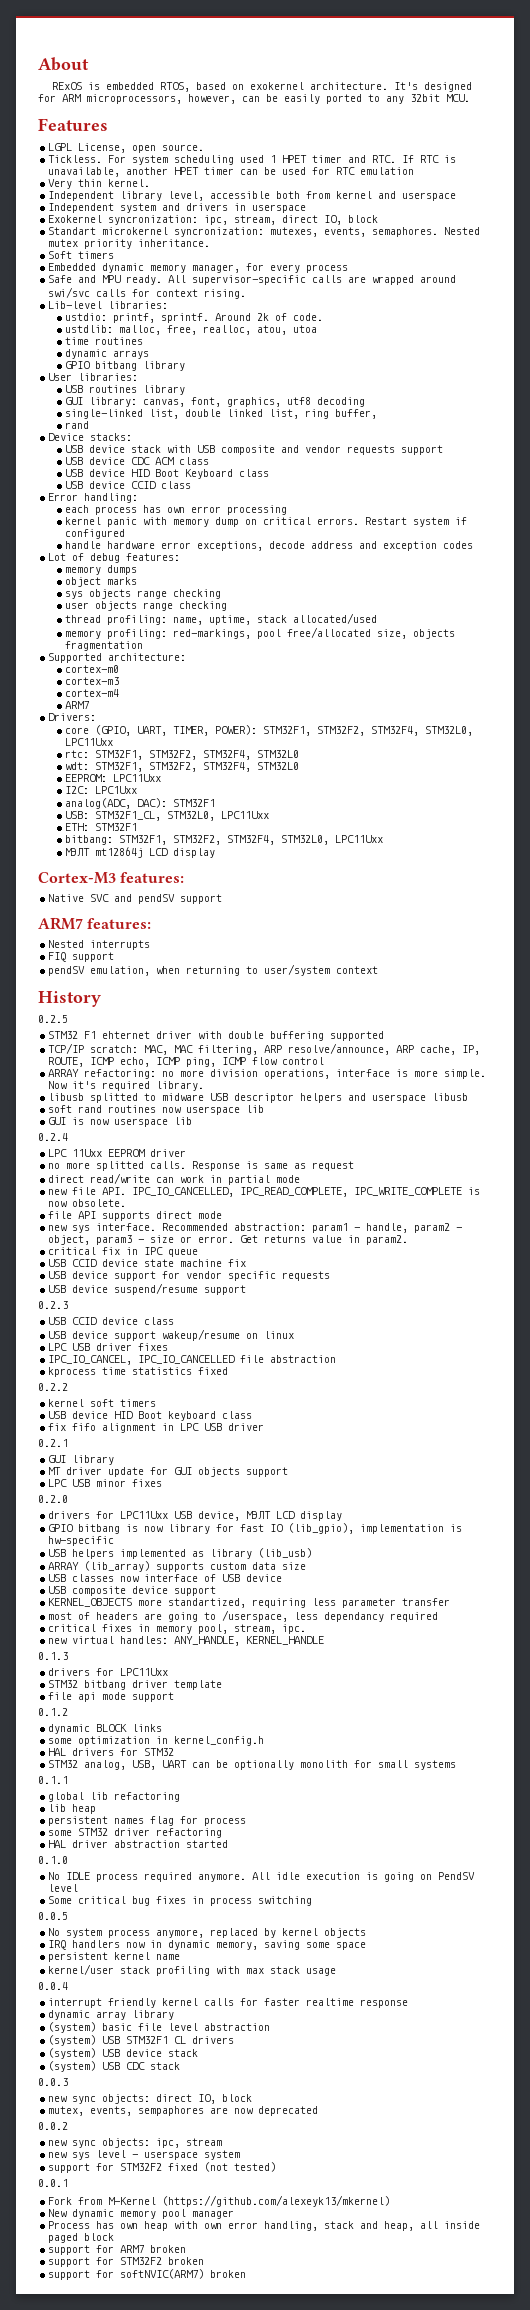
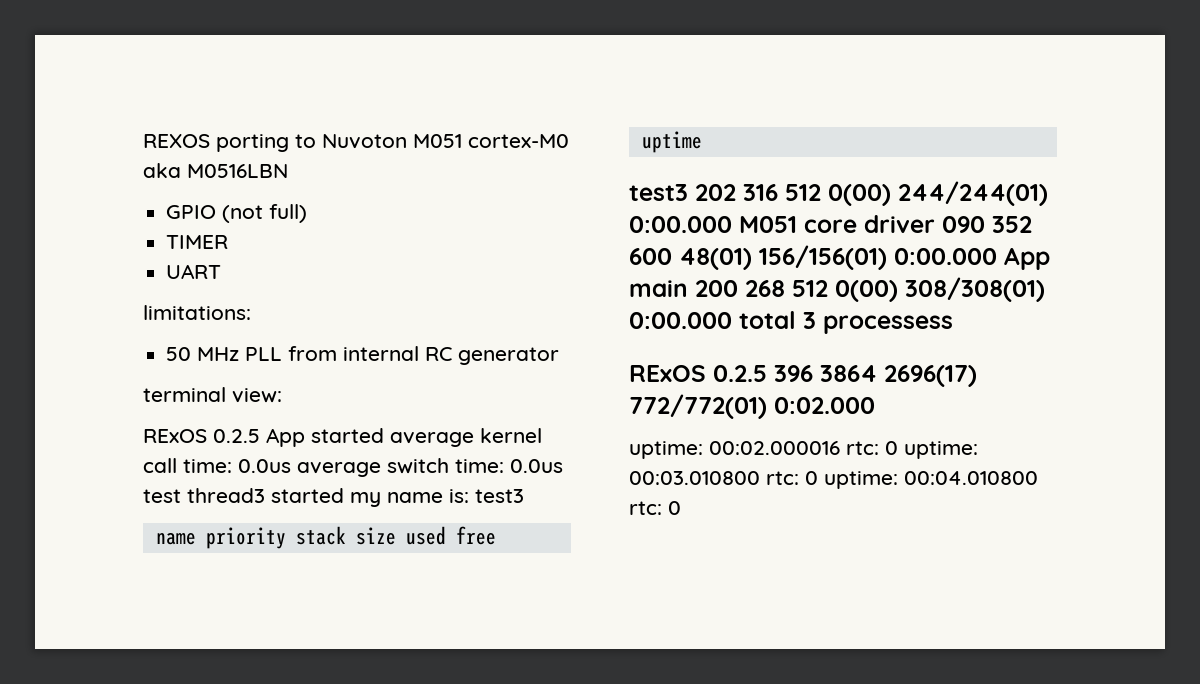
- About
- RExOS is embedded RTOS, based on exokernel architecture. It's designed for ARM microprocessors, however, can be easily ported to any 32bit MCU.
- Features
- LGPL License, open source.
- Tickless. For system scheduling used 1 HPET timer and RTC. If RTC is unavailable, another HPET timer can be used for RTC emulation
- Very thin kernel.
- Independent library level, accessible both from kernel and userspace
- Independent system and drivers in userspace
- Exokernel syncronization: ipc, stream, direct IO, block
- Standart microkernel syncronization: mutexes, events, semaphores. Nested mutex priority inheritance.
- Soft timers
- Embedded dynamic memory manager, for every process
- Safe and MPU ready. All supervisor-specific calls are wrapped around swi/svc calls for context rising.
- Lib-level libraries:
- ustdio: printf, sprintf. Around 2k of code.
- ustdlib: malloc, free, realloc, atou, utoa
- time routines
- dynamic arrays
- GPIO bitbang library
- User libraries:
- USB routines library
- GUI library: canvas, font, graphics, utf8 decoding
- single-linked list, double linked list, ring buffer,
- rand
- Device stacks:
- USB device stack with USB composite and vendor requests support
- USB device CDC ACM class
- USB device HID Boot Keyboard class
- USB device CCID class
- Error handling:
- each process has own error processing
- kernel panic with memory dump on critical errors. Restart system if configured
- handle hardware error exceptions, decode address and exception codes
- Lot of debug features:
- memory dumps
- object marks
- sys objects range checking
- user objects range checking
- thread profiling: name, uptime, stack allocated/used
- memory profiling: red-markings, pool free/allocated size, objects fragmentation
- Supported architecture:
- cortex-m0
- cortex-m3
- cortex-m4
- ARM7
- Drivers:
- core (GPIO, UART, TIMER, POWER): STM32F1, STM32F2, STM32F4, STM32L0, LPC11Uxx
- rtc: STM32F1, STM32F2, STM32F4, STM32L0
- wdt: STM32F1, STM32F2, STM32F4, STM32L0
- EEPROM: LPC11Uxx
- I2C: LPC1Uxx
- analog(ADC, DAC): STM32F1
- USB: STM32F1_CL, STM32L0, LPC11Uxx
- ETH: STM32F1
- bitbang: STM32F1, STM32F2, STM32F4, STM32L0, LPC11Uxx
- МЭЛТ mt12864j LCD display
- Cortex-M3 features:
- Native SVC and pendSV support
- ARM7 features:
- Nested interrupts
- FIQ support
- pendSV emulation, when returning to user/system context
- History
- 0.2.5
- STM32 F1 ehternet driver with double buffering supported
- TCP/IP scratch: MAC, MAC filtering, ARP resolve/announce, ARP cache, IP, ROUTE, ICMP echo, ICMP ping, ICMP flow control
- ARRAY refactoring: no more division operations, interface is more simple. Now it's required library.
- libusb splitted to midware USB descriptor helpers and userspace libusb
- soft rand routines now userspace lib
- GUI is now userspace lib
- 0.2.4
- LPC 11Uxx EEPROM driver
- no more splitted calls. Response is same as request
- direct read/write can work in partial mode
- new file API. IPC_IO_CANCELLED, IPC_READ_COMPLETE, IPC_WRITE_COMPLETE is now obsolete.
- file API supports direct mode
- new sys interface. Recommended abstraction: param1 - handle, param2 - object, param3 - size or error. Get returns value in param2.
- critical fix in IPC queue
- USB CCID device state machine fix
- USB device support for vendor specific requests
- USB device suspend/resume support
- 0.2.3
- USB CCID device class
- USB device support wakeup/resume on linux
- LPC USB driver fixes
- IPC_IO_CANCEL, IPC_IO_CANCELLED file abstraction
- kprocess time statistics fixed
- 0.2.2
- kernel soft timers
- USB device HID Boot keyboard class
- fix fifo alignment in LPC USB driver
- 0.2.1
- GUI library
- MT driver update for GUI objects support
- LPC USB minor fixes
- 0.2.0
- drivers for LPC11Uxx USB device, МЭЛТ LCD display
- GPIO bitbang is now library for fast IO (lib_gpio), implementation is hw-specific
- USB helpers implemented as library (lib_usb)
- ARRAY (lib_array) supports custom data size
- USB classes now interface of USB device
- USB composite device support
- KERNEL_OBJECTS more standartized, requiring less parameter transfer
- most of headers are going to /userspace, less dependancy required
- critical fixes in memory pool, stream, ipc.
- new virtual handles: ANY_HANDLE, KERNEL_HANDLE
- 0.1.3
- drivers for LPC11Uxx
- STM32 bitbang driver template
- file api mode support
- 0.1.2
- dynamic BLOCK links
- some optimization in kernel_config.h
- HAL drivers for STM32
- STM32 analog, USB, UART can be optionally monolith for small systems
- 0.1.1
- global lib refactoring
- lib heap
- persistent names flag for process
- some STM32 driver refactoring
- HAL driver abstraction started
- 0.1.0
- No IDLE process required anymore. All idle execution is going on PendSV level
- Some critical bug fixes in process switching
- 0.0.5
- No system process anymore, replaced by kernel objects
- IRQ handlers now in dynamic memory, saving some space
- persistent kernel name
- kernel/user stack profiling with max stack usage
- 0.0.4
- interrupt friendly kernel calls for faster realtime response
- dynamic array library
- (system) basic file level abstraction
- (system) USB STM32F1 CL drivers
- (system) USB device stack
- (system) USB CDC stack
- 0.0.3
- new sync objects: direct IO, block
- mutex, events, sempaphores are now deprecated
- 0.0.2
- new sync objects: ipc, stream
- new sys level - userspace system
- support for STM32F2 fixed (not tested)
- 0.0.1
- Fork from M-Kernel (https://github.com/alexeyk13/mkernel)
- New dynamic memory pool manager
- Process has own heap with own error handling, stack and heap, all inside paged block
- support for ARM7 broken
- support for STM32F2 broken
- support for softNVIC(ARM7) broken
+ REXOS porting to Nuvoton M051 cortex-M0 aka M0516LBN
+ GPIO (not full)
+ TIMER
+ UART
+ limitations:
+ 50 MHz PLL from internal RC generator
+ terminal view:
+ RExOS 0.2.5 App started average kernel call time: 0.0us average switch time: 0.0us test thread3 started my name is: test3
+ name priority stack size used free uptime
+ test3 202 316 512 0(00) 244/244(01) 0:00.000 M051 core driver 090 352 600 48(01) 156/156(01) 0:00.000 App main 200 268 512 0(00) 308/308(01) 0:00.000 total 3 processess
+ RExOS 0.2.5 396 3864 2696(17) 772/772(01) 0:02.000
+ uptime: 00:02.000016 rtc: 0 uptime: 00:03.010800 rtc: 0 uptime: 00:04.010800 rtc: 0

